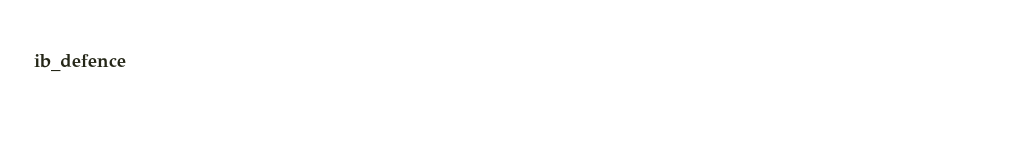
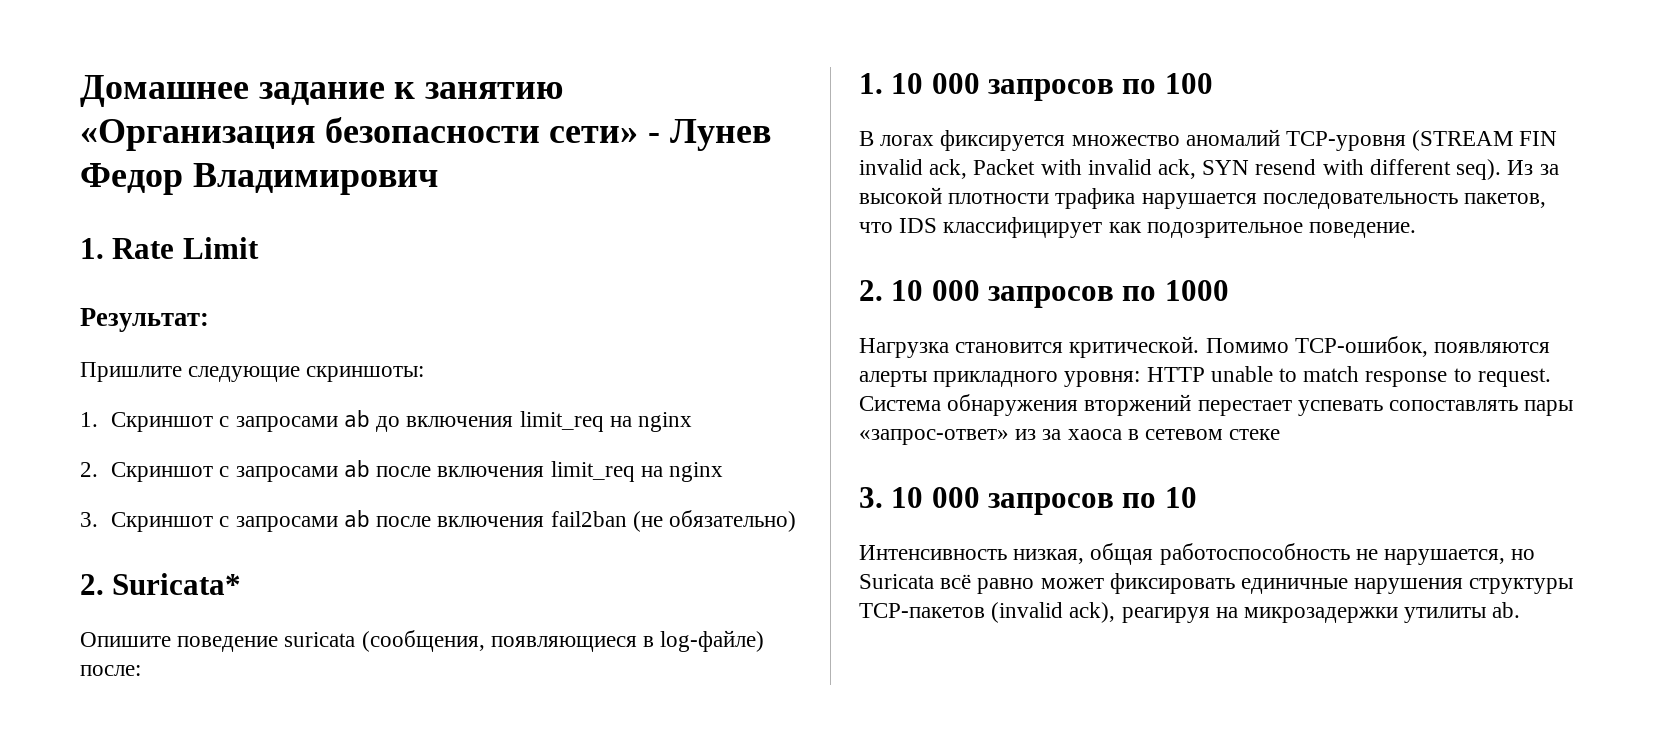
- ib_defence
+ Домашнее задание к занятию «Организация безопасности сети» - Лунев Федор Владимирович
+ 1. Rate Limit
+ Результат:
+ Пришлите следующие скриншоты:
+ 1. Скриншот с запросами ab до включения limit_req на nginx
+ 2. Скриншот с запросами ab после включения limit_req на nginx
+ 3. Скриншот с запросами ab после включения fail2ban (не обязательно)
+ 2. Suricata*
+ Опишите поведение suricata (сообщения, появляющиеся в log-файле) после:
+ 1. 10 000 запросов по 100
+ В логах фиксируется множество аномалий TCP-уровня (STREAM FIN invalid ack, Packet with invalid ack, SYN resend with different seq). Из за высокой плотности трафика нарушается последовательность пакетов, что IDS классифицирует как подозрительное поведение.
+ 2. 10 000 запросов по 1000
+ Нагрузка становится критической. Помимо TCP-ошибок, появляются алерты прикладного уровня: HTTP unable to match response to request. Система обнаружения вторжений перестает успевать сопоставлять пары «запрос-ответ» из за хаоса в сетевом стеке
+ 3. 10 000 запросов по 10
+ Интенсивность низкая, общая работоспособность не нарушается, но Suricata всё равно может фиксировать единичные нарушения структуры TCP-пакетов (invalid ack), реагируя на микрозадержки утилиты ab.

